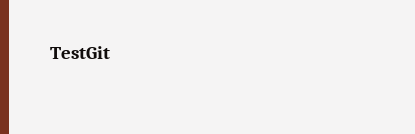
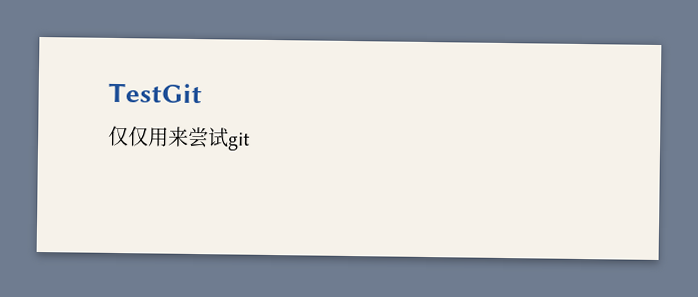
+ 仅仅用来尝试git

